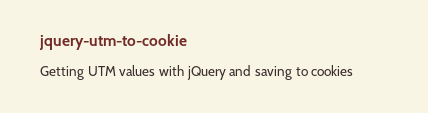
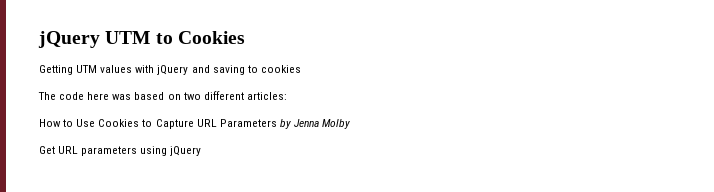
- jquery-utm-to-cookie
+ jQuery UTM to Cookies
+ The code here was based on two different articles:
+ How to Use Cookies to Capture URL Parameters by Jenna Molby
+ Get URL parameters using jQuery

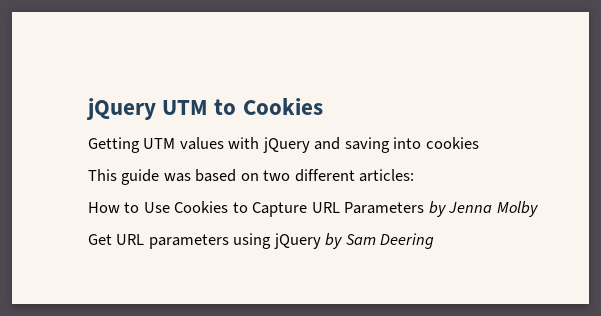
- Getting UTM values with jQuery and saving to cookies
+ Getting UTM values with jQuery and saving into cookies
- The code here was based on two different articles:
+ This guide was based on two different articles:
- Get URL parameters using jQuery
+ Get URL parameters using jQuery by Sam Deering

